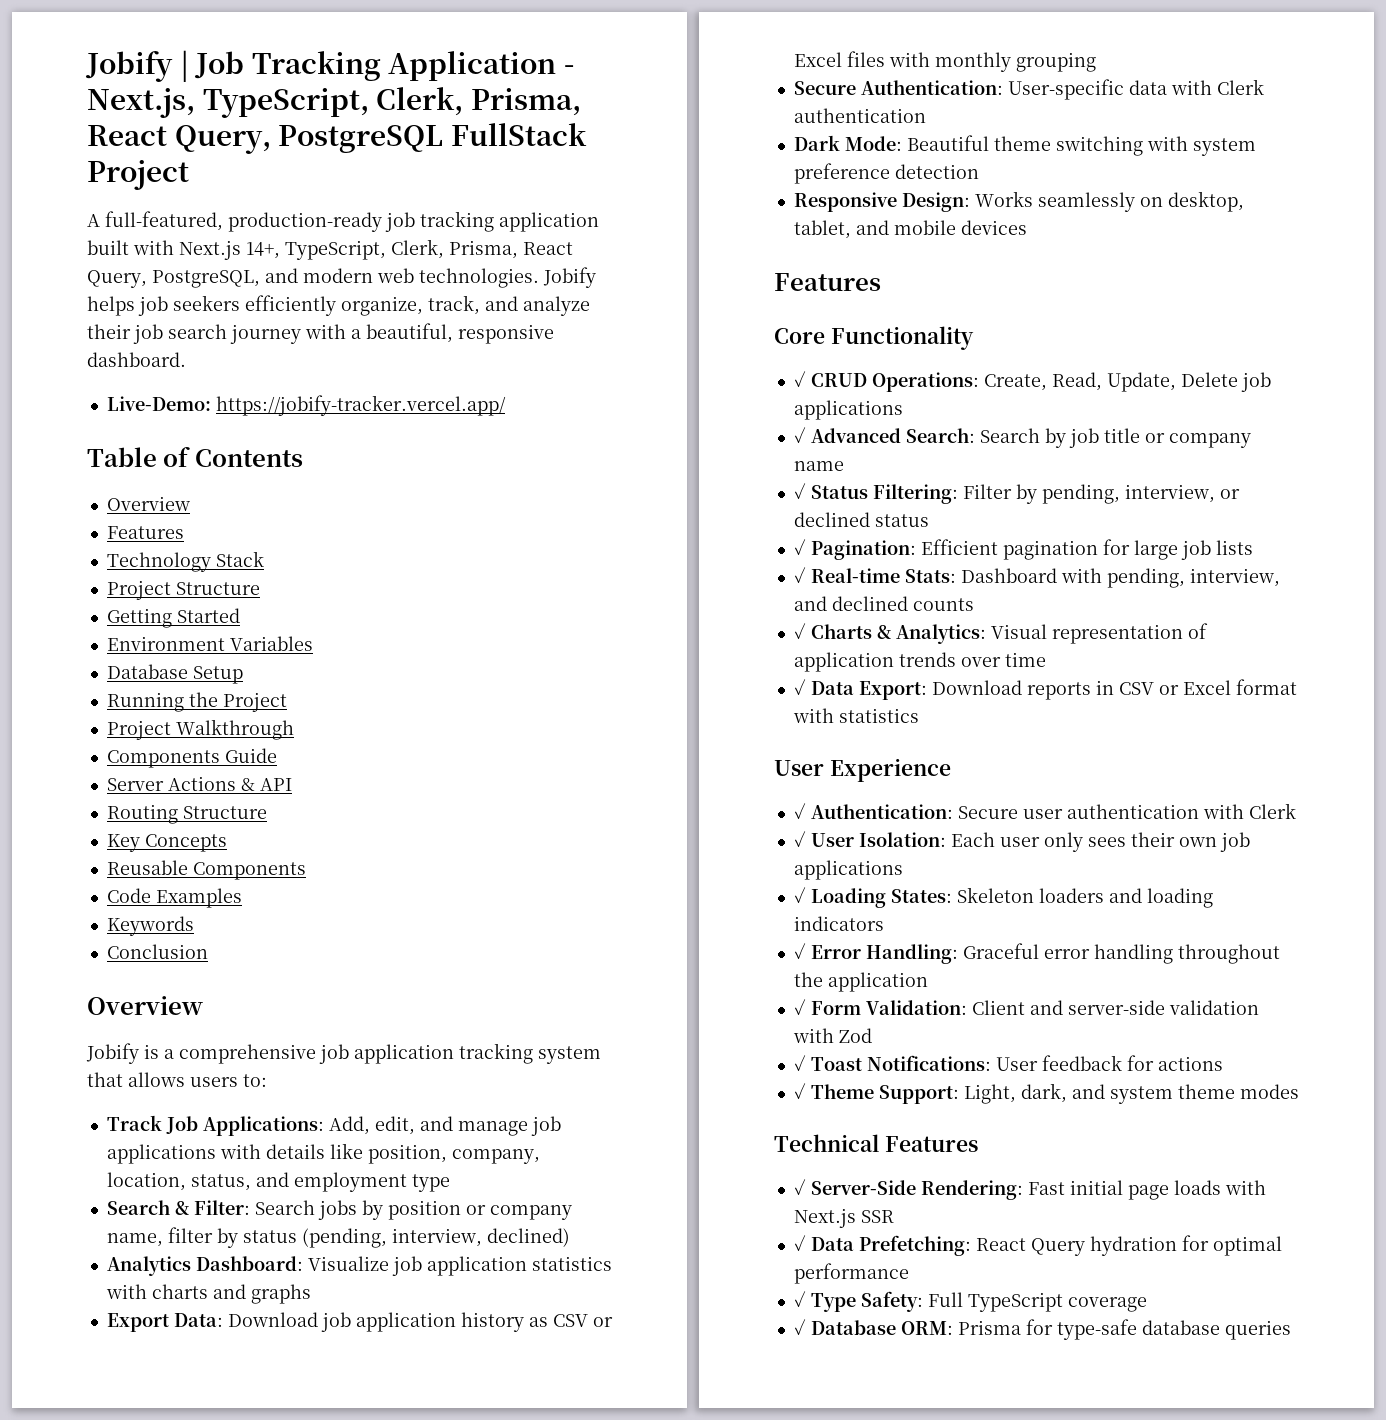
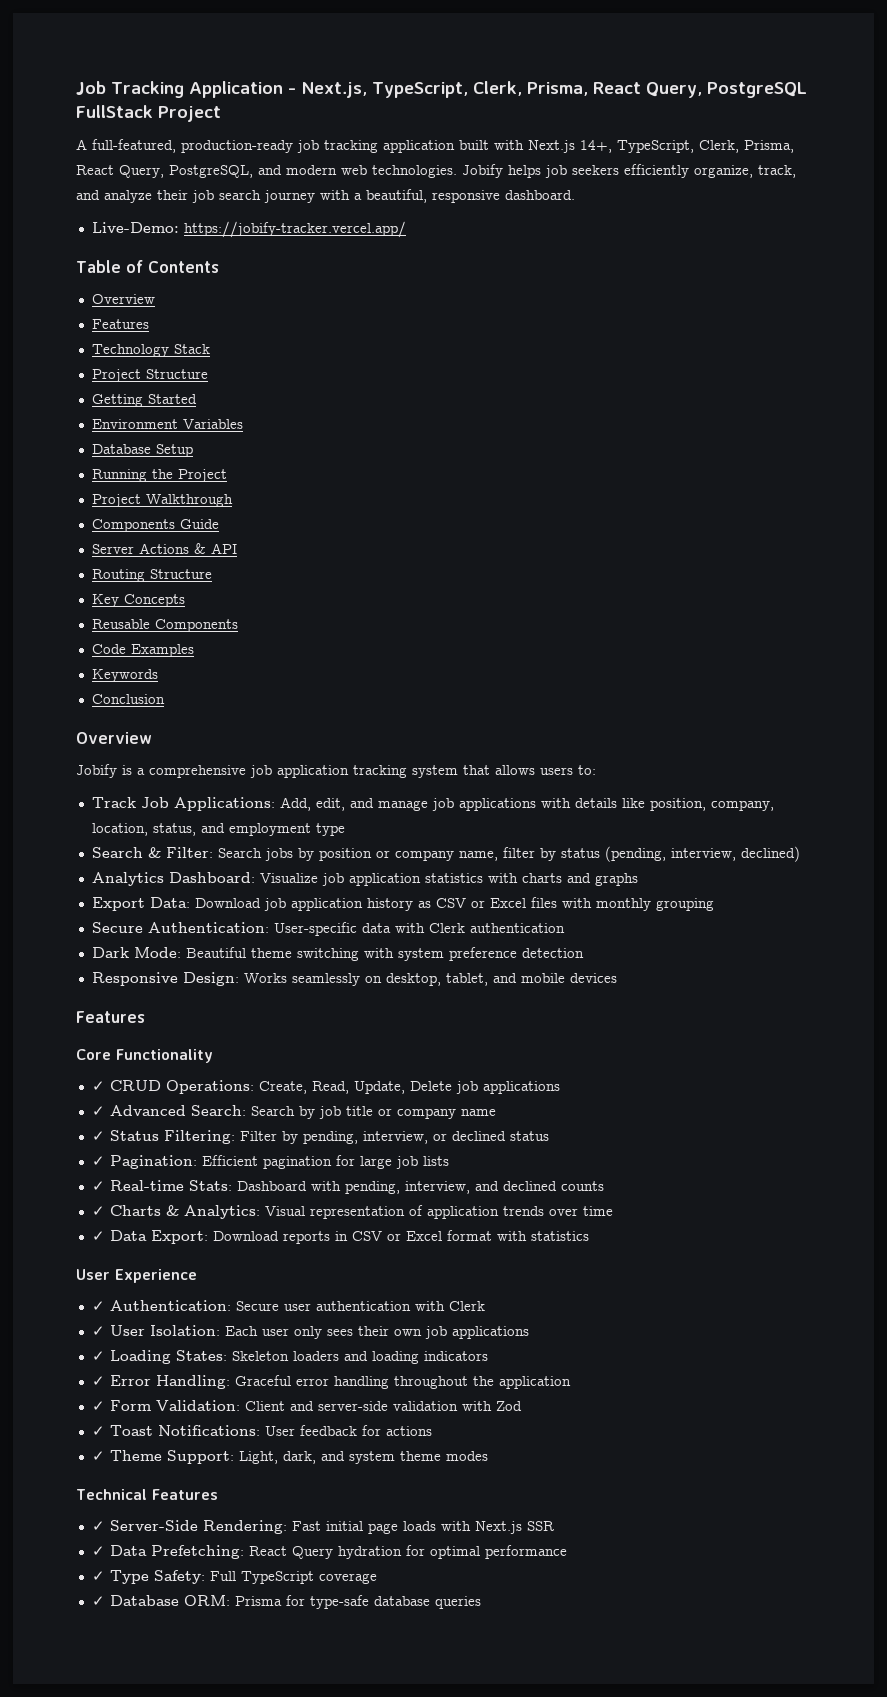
- Jobify | Job Tracking Application - Next.js, TypeScript, Clerk, Prisma, React Query, PostgreSQL FullStack Project
+ Job Tracking Application - Next.js, TypeScript, Clerk, Prisma, React Query, PostgreSQL FullStack Project

